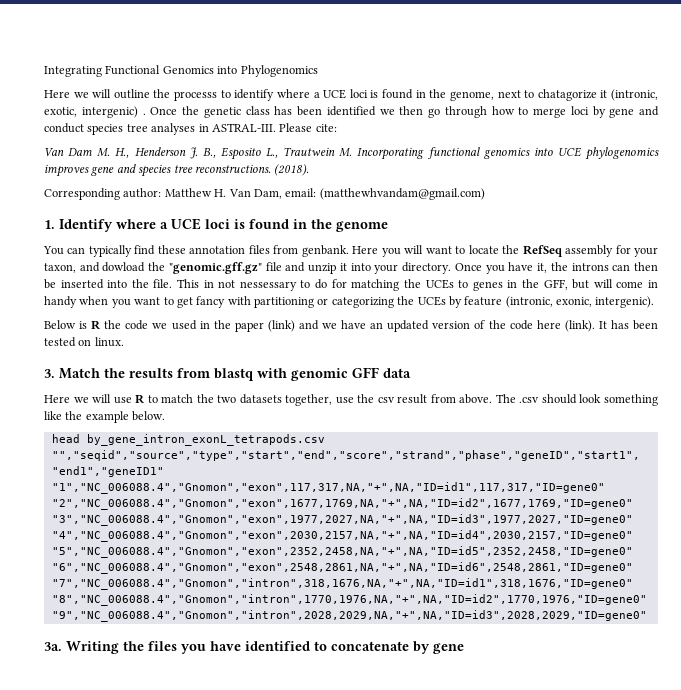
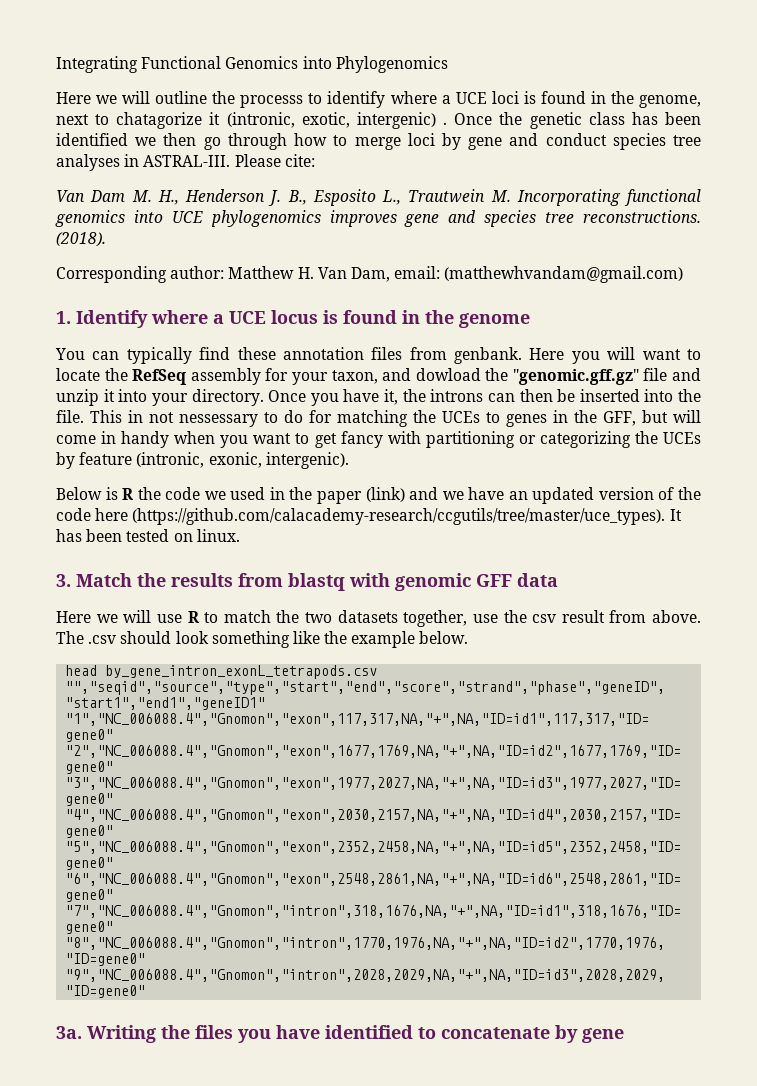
- 1. Identify where a UCE loci is found in the genome
+ 1. Identify where a UCE locus is found in the genome
- Below is R the code we used in the paper (link) and we have an updated version of the code here (link). It has been tested on linux.
+ Below is R the code we used in the paper (link) and we have an updated version of the code here (https://github.com/calacademy-research/ccgutils/tree/master/uce_types). It has been tested on linux.

